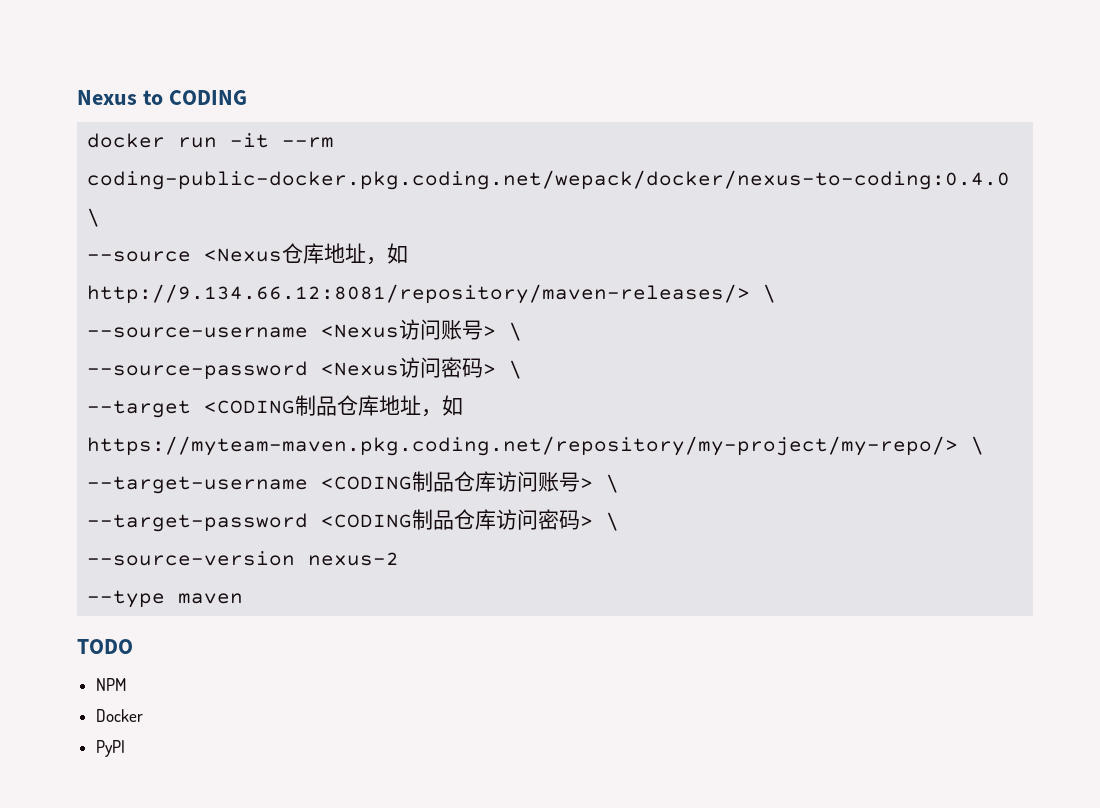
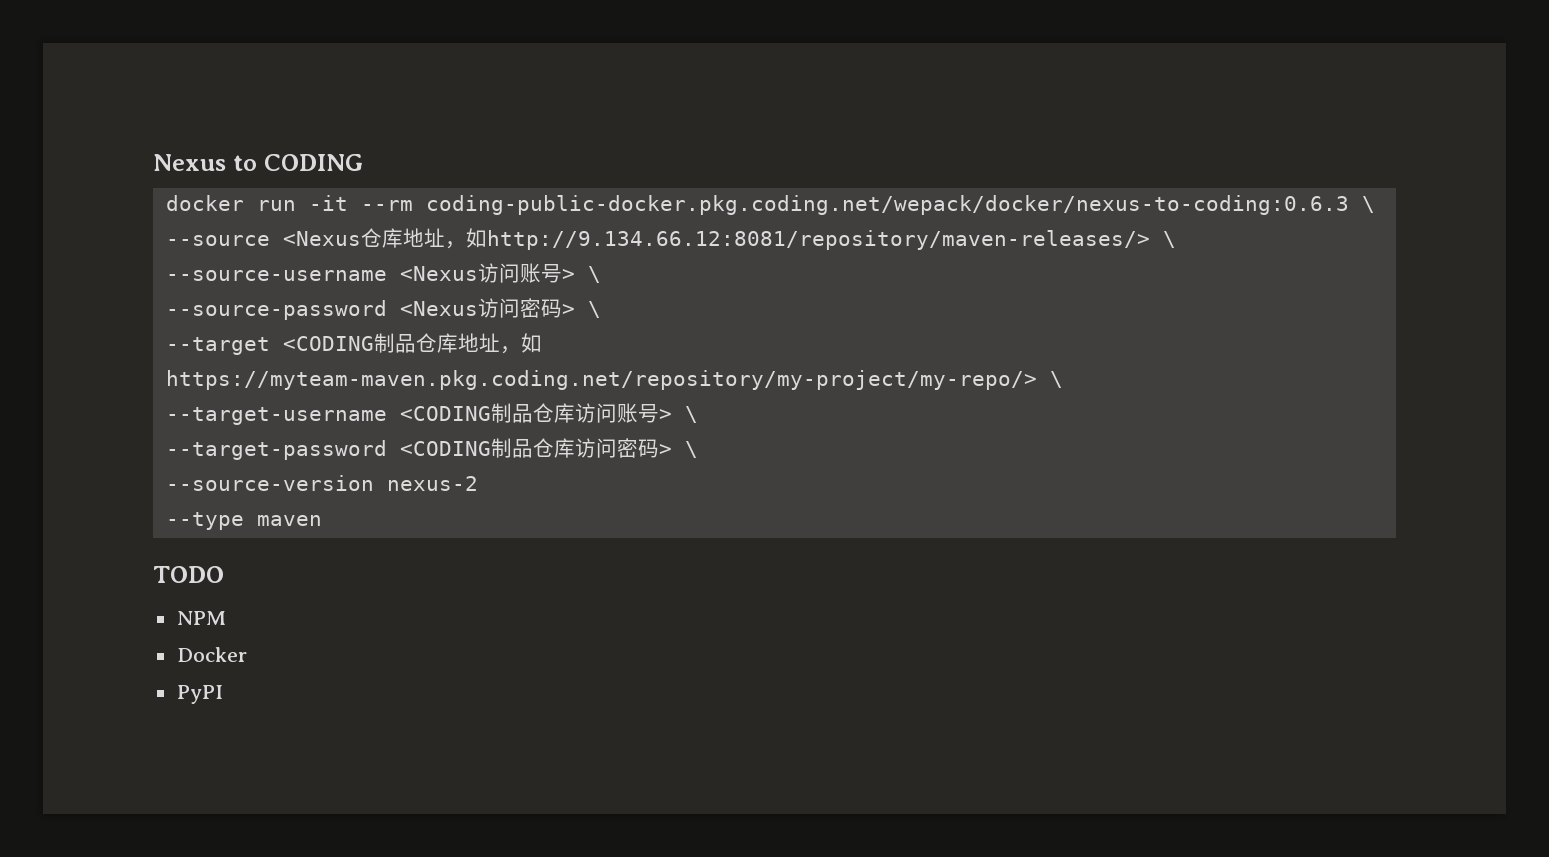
- docker run -it --rm coding-public-docker.pkg.coding.net/wepack/docker/nexus-to-coding:0.4.0 \
+ docker run -it --rm coding-public-docker.pkg.coding.net/wepack/docker/nexus-to-coding:0.6.3 \

